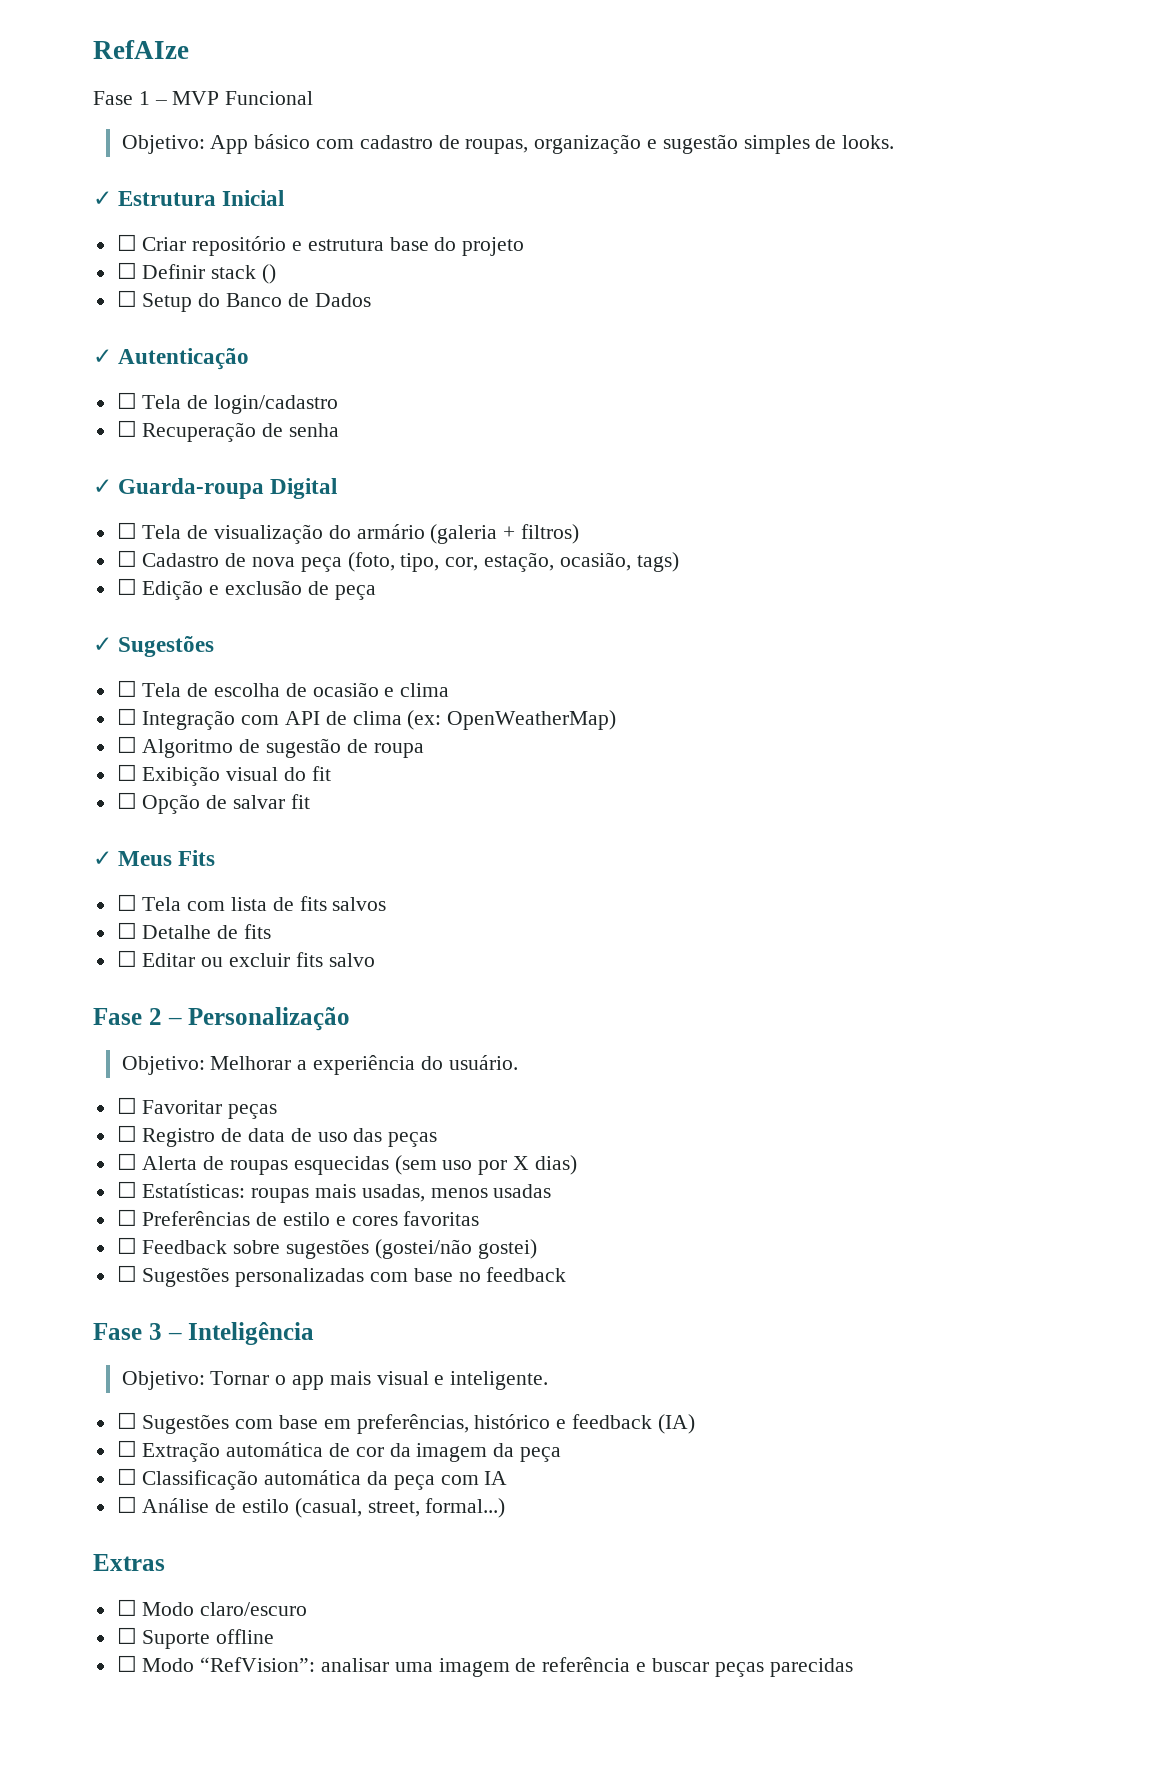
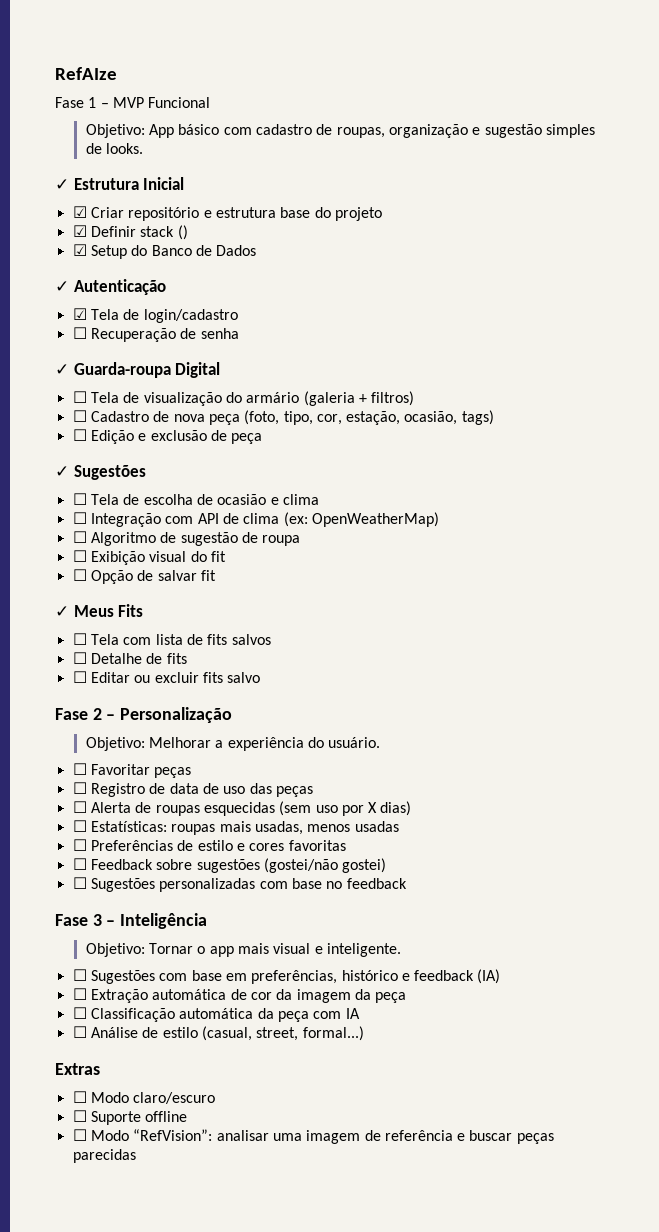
- ☐ Criar repositório e estrutura base do projeto
+ ☑ Criar repositório e estrutura base do projeto
- ☐ Definir stack ()
+ ☑ Definir stack ()
- ☐ Setup do Banco de Dados
+ ☑ Setup do Banco de Dados
- ☐ Tela de login/cadastro
+ ☑ Tela de login/cadastro

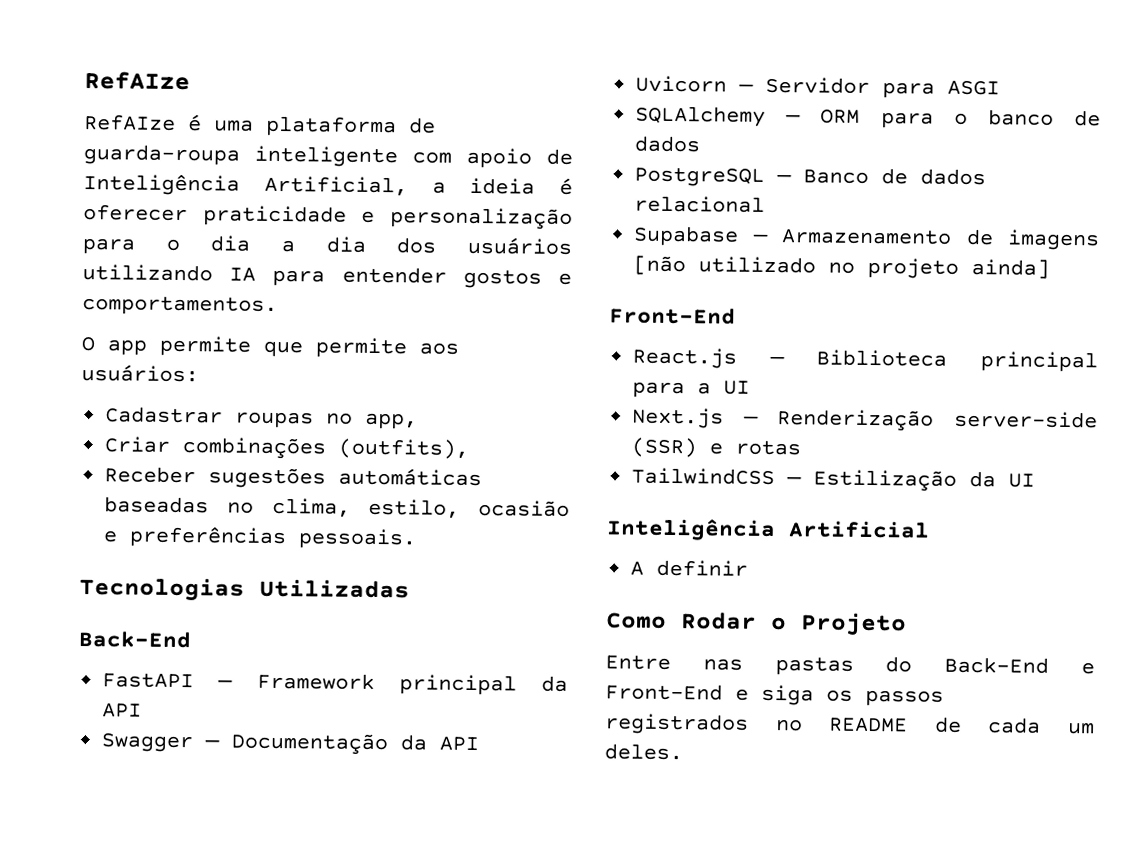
- Fase 1 – MVP Funcional
- Objetivo: App básico com cadastro de roupas, organização e sugestão simples de looks.
- ✓ Estrutura Inicial
- ☑ Criar repositório e estrutura base do projeto
- ☑ Definir stack ()
- ☑ Setup do Banco de Dados
- ✓ Autenticação
- ☑ Tela de login/cadastro
- ☐ Recuperação de senha
- ✓ Guarda-roupa Digital
- ☐ Tela de visualização do armário (galeria + filtros)
- ☐ Cadastro de nova peça (foto, tipo, cor, estação, ocasião, tags)
- ☐ Edição e exclusão de peça
- ✓ Sugestões
- ☐ Tela de escolha de ocasião e clima
- ☐ Integração com API de clima (ex: OpenWeatherMap)
- ☐ Algoritmo de sugestão de roupa
- ☐ Exibição visual do fit
- ☐ Opção de salvar fit
- ✓ Meus Fits
- ☐ Tela com lista de fits salvos
- ☐ Detalhe de fits
- ☐ Editar ou excluir fits salvo
- Fase 2 – Personalização
- Objetivo: Melhorar a experiência do usuário.
- ☐ Favoritar peças
- ☐ Registro de data de uso das peças
- ☐ Alerta de roupas esquecidas (sem uso por X dias)
- ☐ Estatísticas: roupas mais usadas, menos usadas
- ☐ Preferências de estilo e cores favoritas
- ☐ Feedback sobre sugestões (gostei/não gostei)
- ☐ Sugestões personalizadas com base no feedback
- Fase 3 – Inteligência
- Objetivo: Tornar o app mais visual e inteligente.
- ☐ Sugestões com base em preferências, histórico e feedback (IA)
- ☐ Extração automática de cor da imagem da peça
- ☐ Classificação automática da peça com IA
- ☐ Análise de estilo (casual, street, formal...)
- Extras
- ☐ Modo claro/escuro
- ☐ Suporte offline
- ☐ Modo “RefVision”: analisar uma imagem de referência e buscar peças parecidas
+ RefAIze é uma plataforma de guarda-roupa inteligente com apoio de Inteligência Artificial, a ideia é oferecer praticidade e personalização para o dia a dia dos usuários utilizando IA para entender gostos e comportamentos.
+ O app permite que permite aos usuários:
+ Cadastrar roupas no app,
+ Criar combinações (outfits),
+ Receber sugestões automáticas baseadas no clima, estilo, ocasião e preferências pessoais.
+ Tecnologias Utilizadas
+ Back-End
+ FastAPI — Framework principal da API
+ Swagger — Documentação da API
+ Uvicorn — Servidor para ASGI
+ SQLAlchemy — ORM para o banco de dados
+ PostgreSQL — Banco de dados relacional
+ Supabase — Armazenamento de imagens [não utilizado no projeto ainda]
+ Front-End
+ React.js — Biblioteca principal para a UI
+ Next.js — Renderização server-side (SSR) e rotas
+ TailwindCSS — Estilização da UI
+ Inteligência Artificial
+ A definir
+ Como Rodar o Projeto
+ Entre nas pastas do Back-End e Front-End e siga os passos registrados no README de cada um deles.

